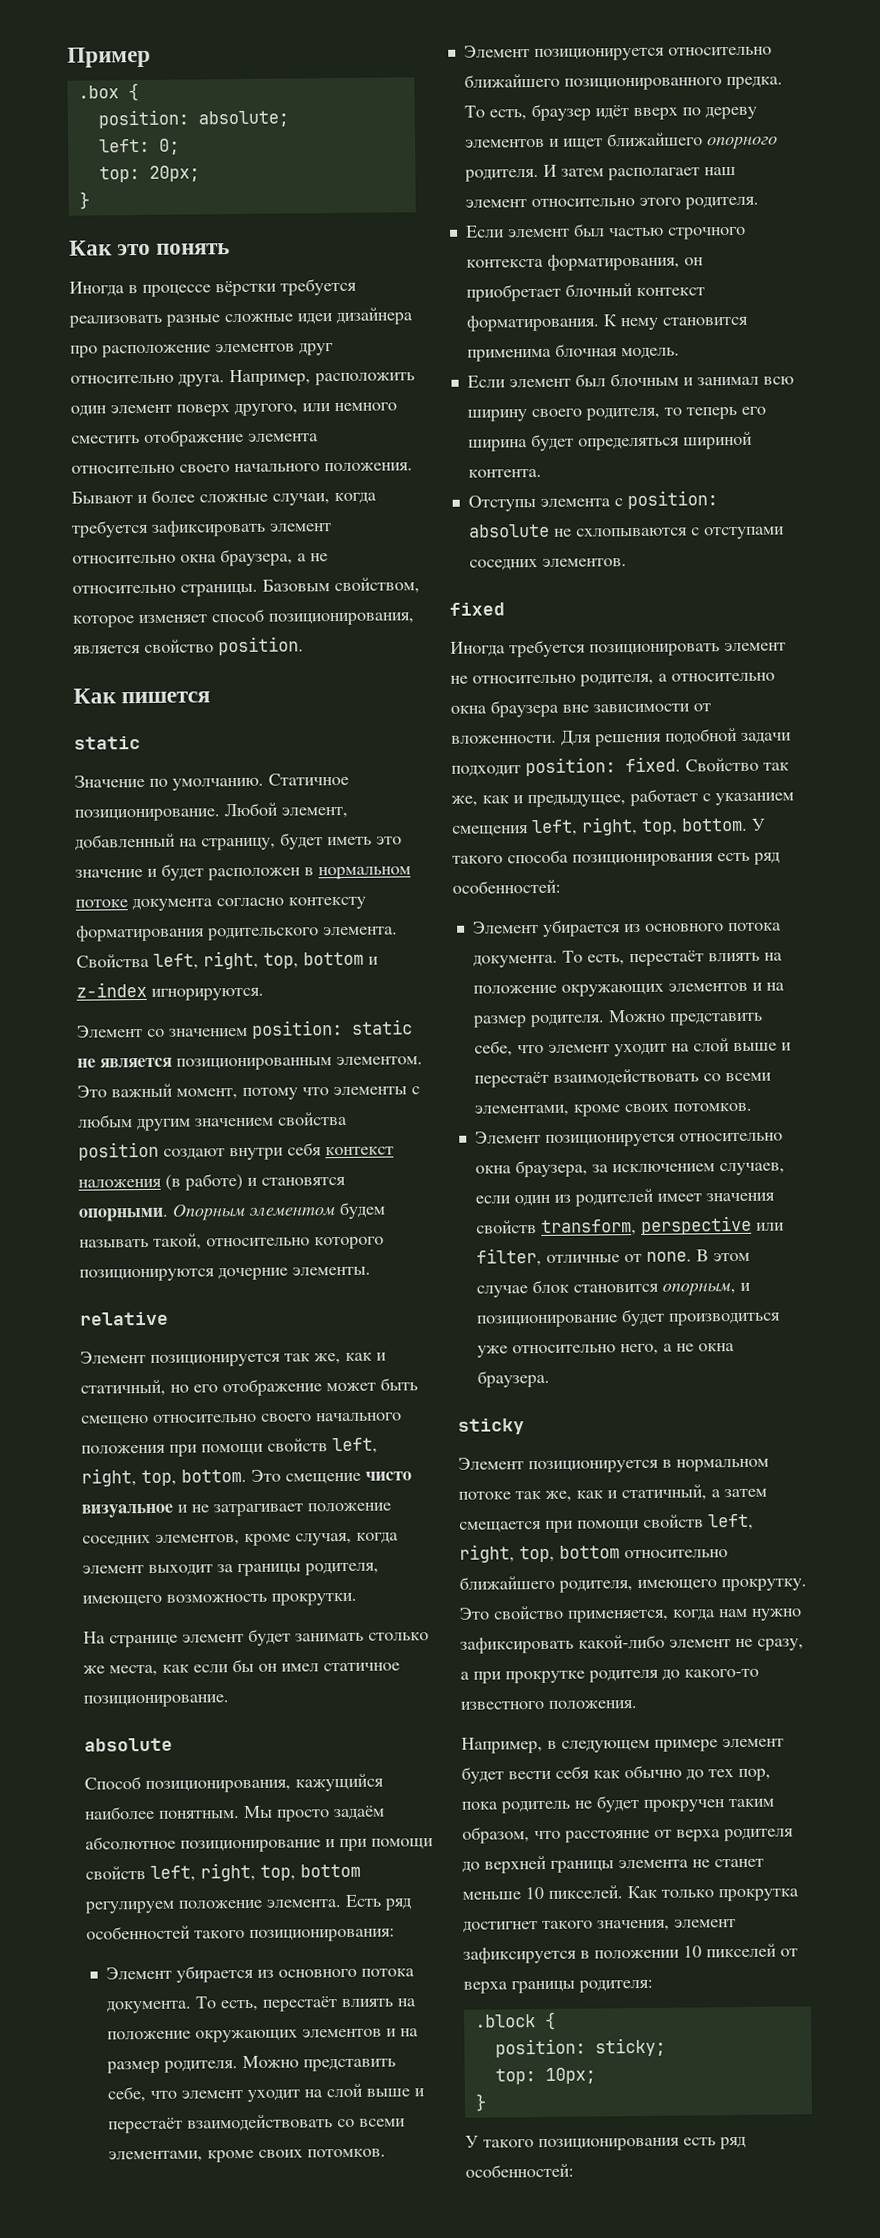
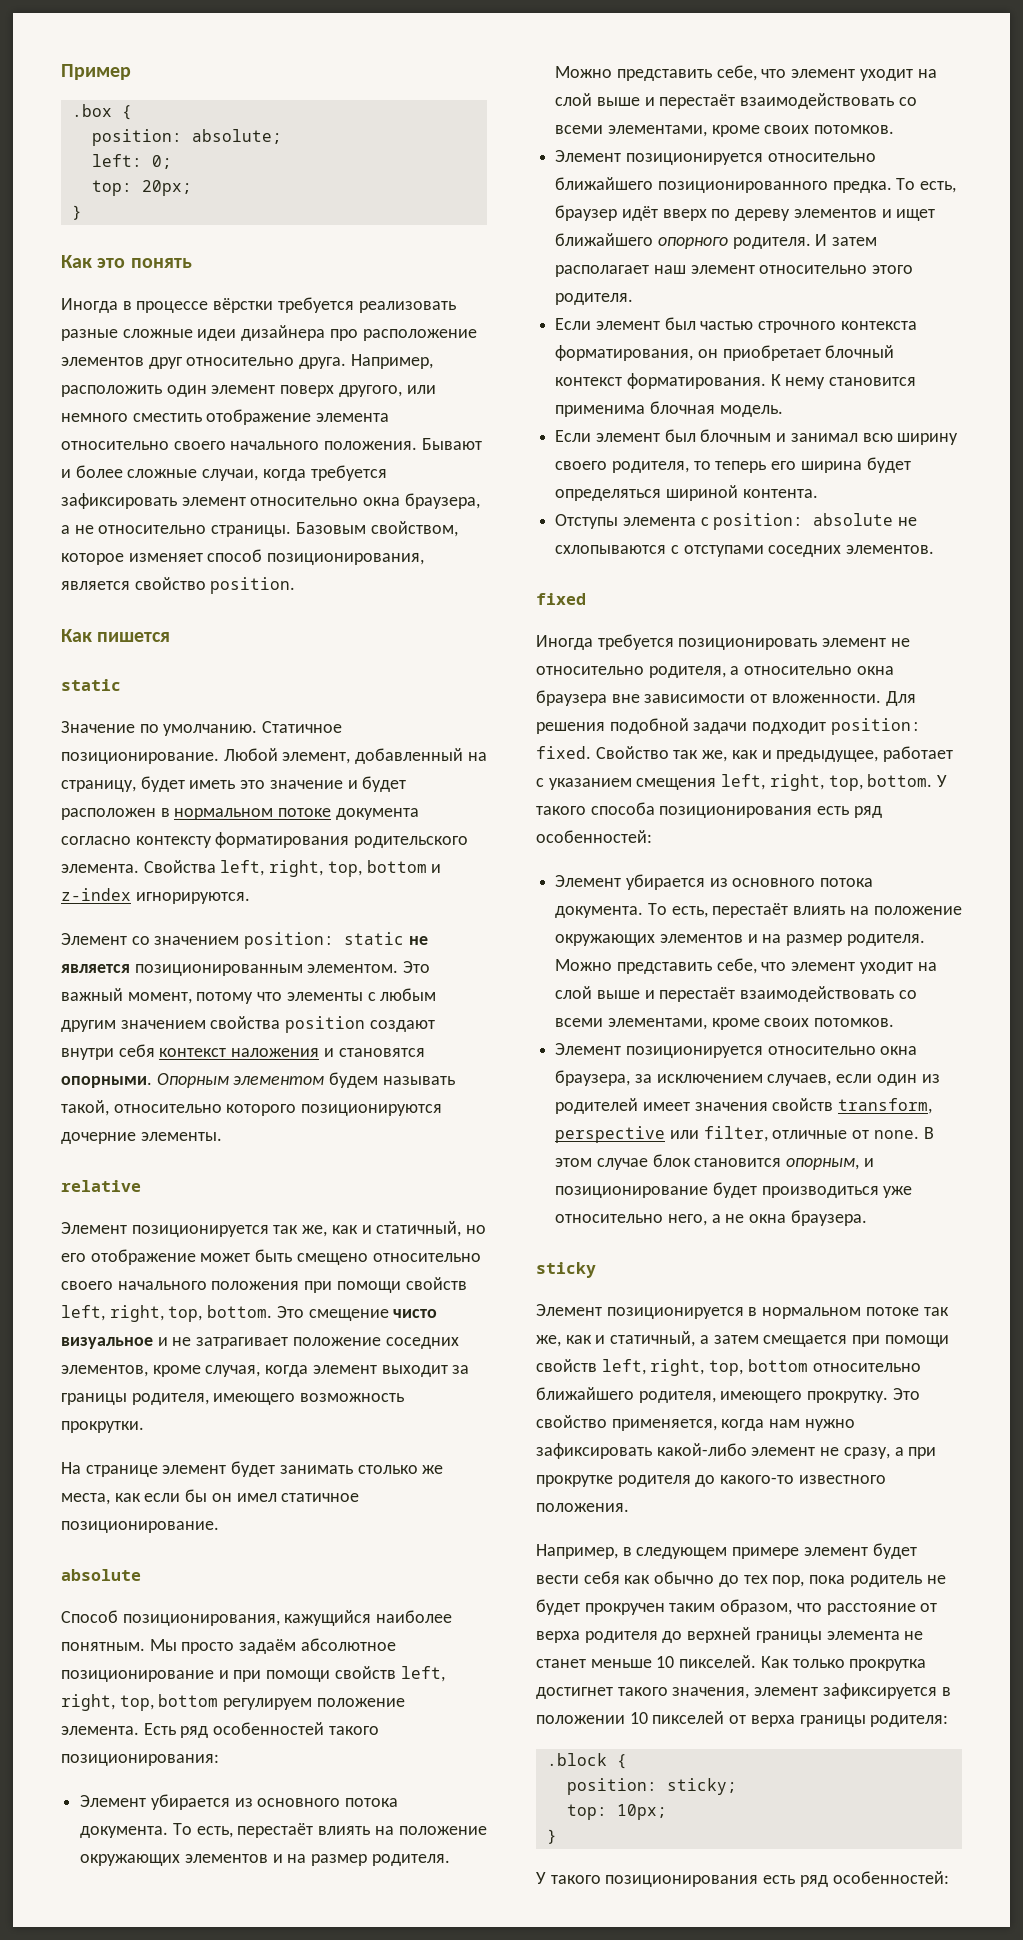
- Это важный момент, потому что элементы с любым другим значением свойства position создают внутри себя контекст наложения (в работе) и становятся опорными.
+ Это важный момент, потому что элементы с любым другим значением свойства position создают внутри себя контекст наложения и становятся опорными.

